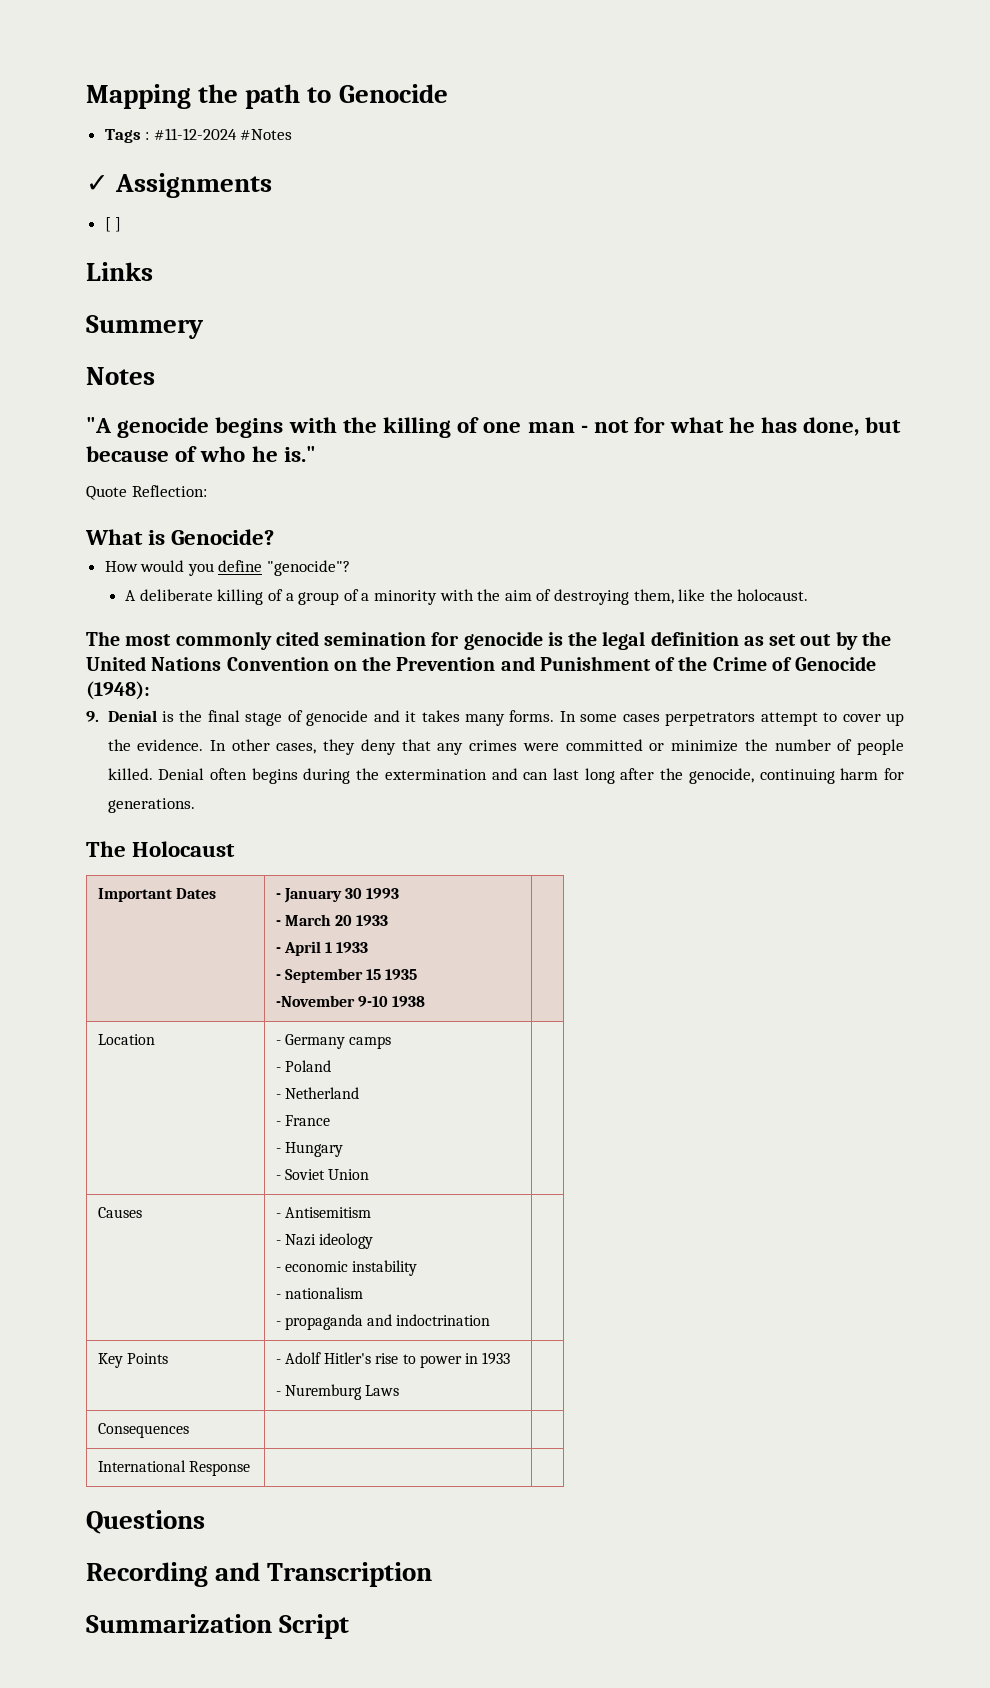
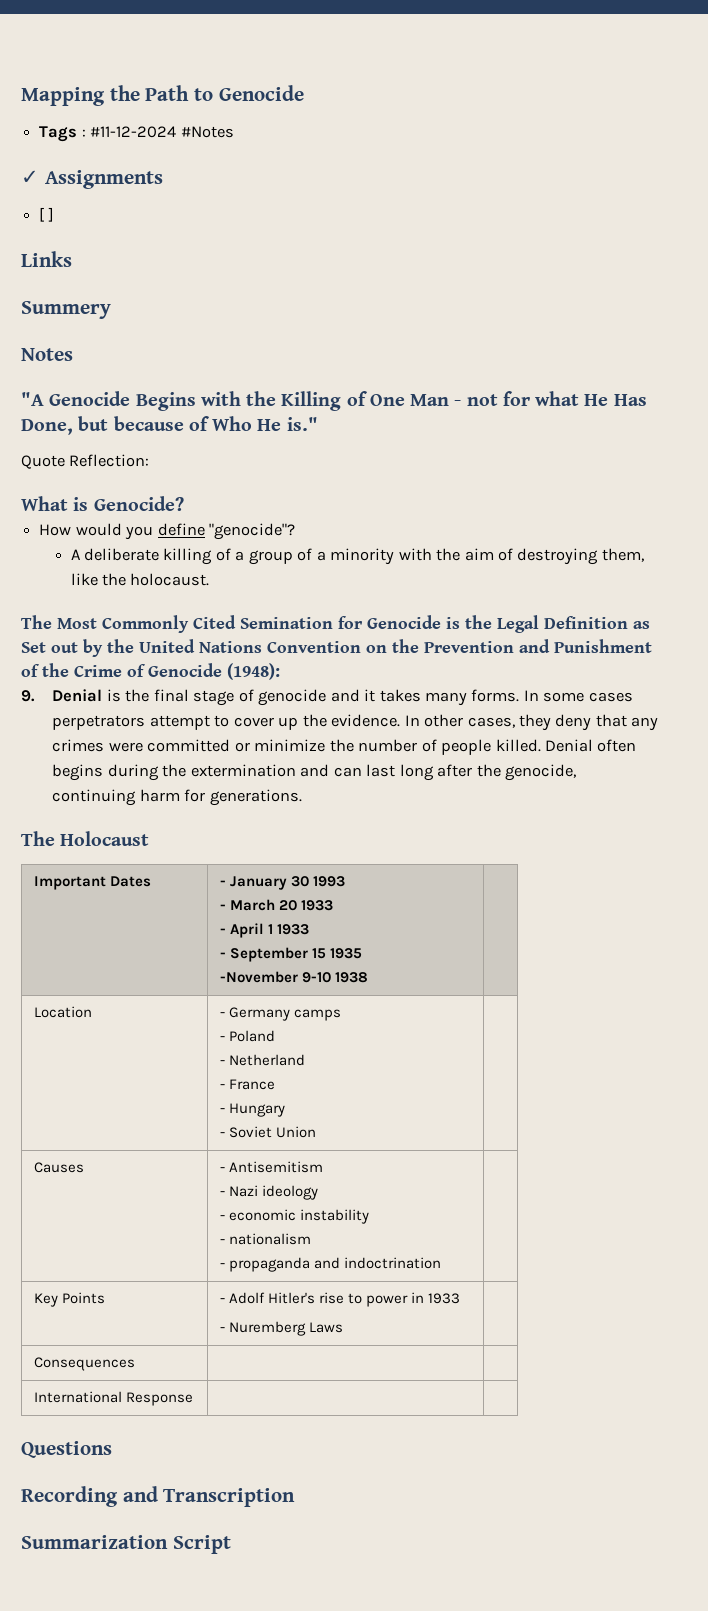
- Mapping the path to Genocide
+ Mapping the Path to Genocide
- "A genocide begins with the killing of one man - not for what he has done, but because of who he is."
+ "A Genocide Begins with the Killing of One Man - not for what He Has Done, but because of Who He is."
- The most commonly cited semination for genocide is the legal definition as set out by the United Nations Convention on the Prevention and Punishment of the Crime of Genocide (1948):
+ The Most Commonly Cited Semination for Genocide is the Legal Definition as Set out by the United Nations Convention on the Prevention and Punishment of the Crime of Genocide (1948):
  Key Points | - Adolf Hitler's rise to power in 1933
- - Nuremburg Laws |
+ - Nuremberg Laws |

